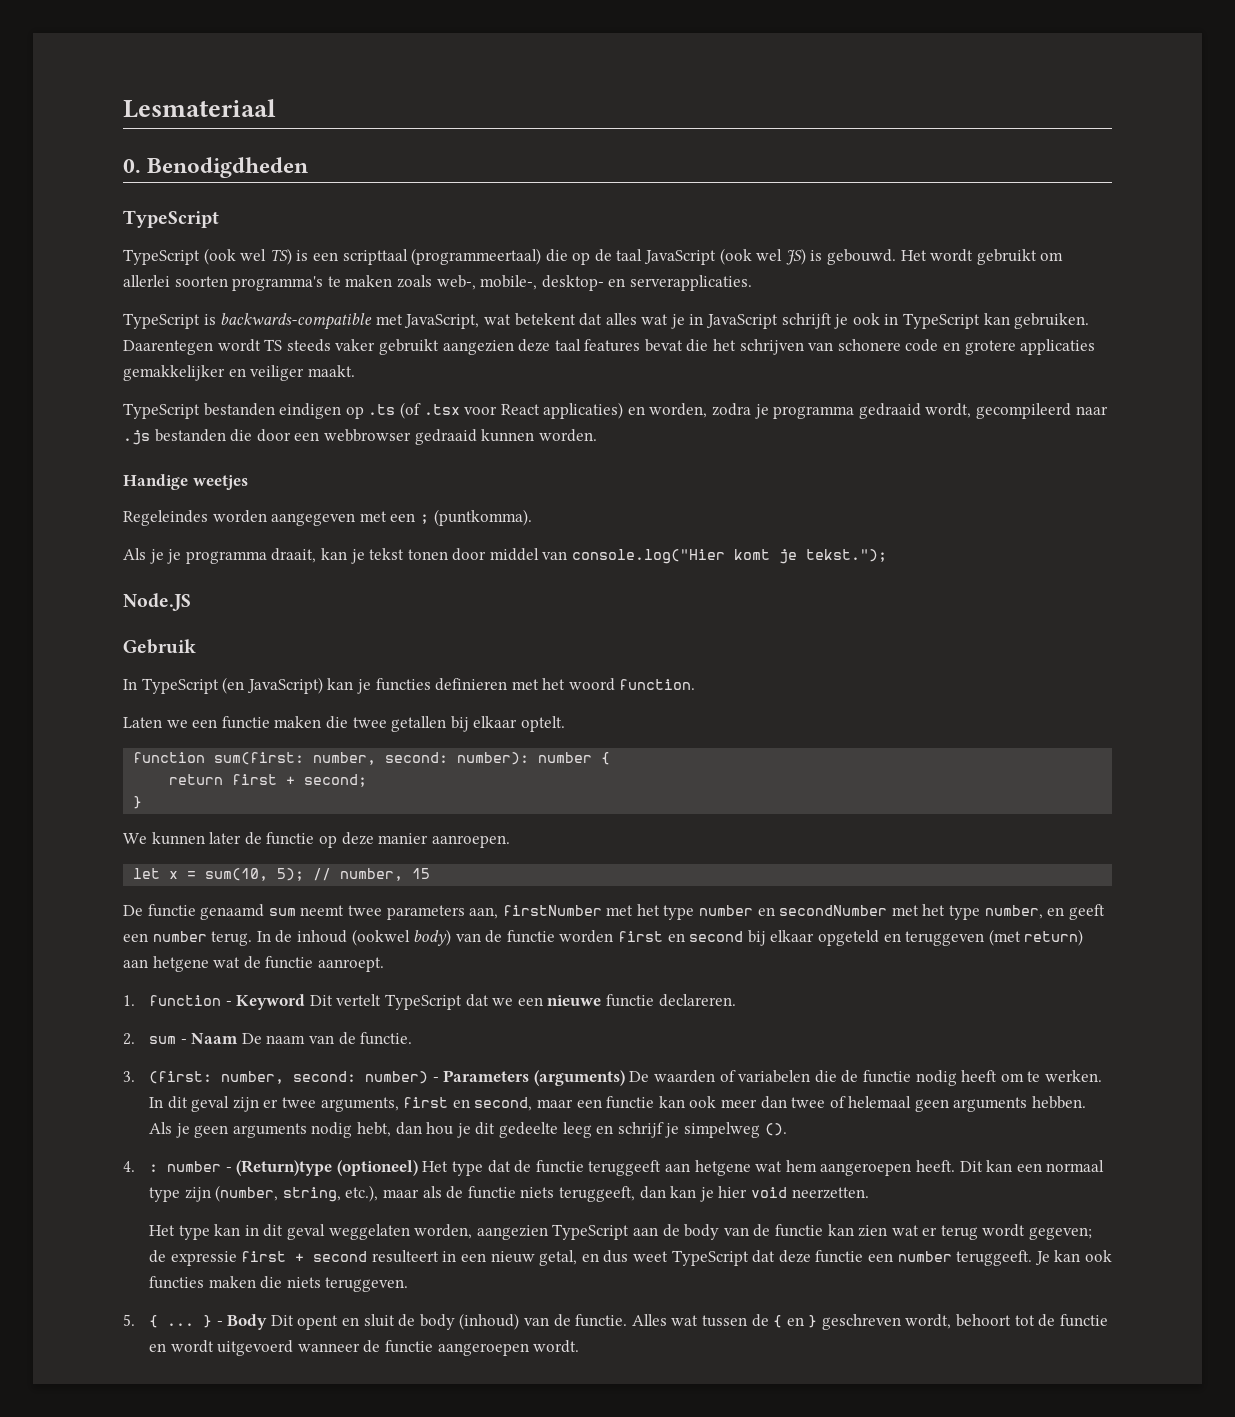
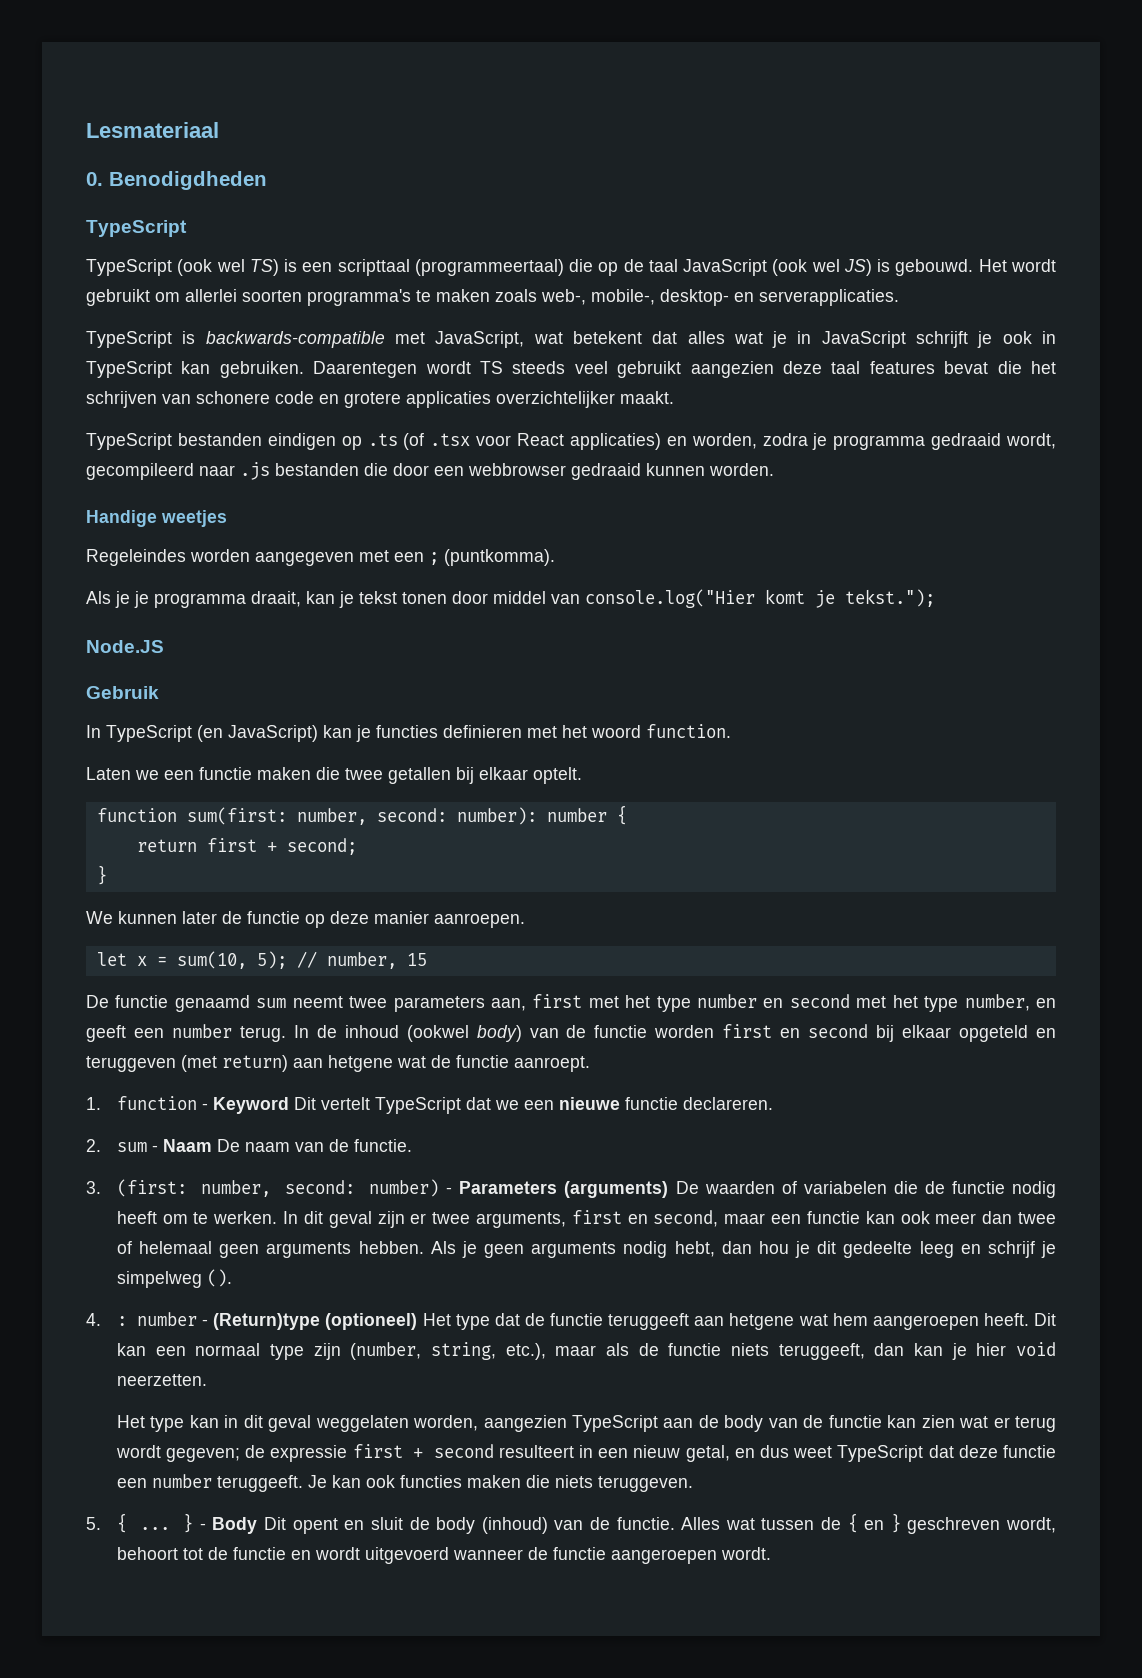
- Daarentegen wordt TS steeds vaker gebruikt aangezien deze taal features bevat die het schrijven van schonere code en grotere applicaties gemakkelijker en veiliger maakt.
+ Daarentegen wordt TS steeds veel gebruikt aangezien deze taal features bevat die het schrijven van schonere code en grotere applicaties overzichtelijker maakt.
- De functie genaamd sum neemt twee parameters aan, firstNumber met het type number en secondNumber met het type number, en geeft een number terug.
+ De functie genaamd sum neemt twee parameters aan, first met het type number en second met het type number, en geeft een number terug.

